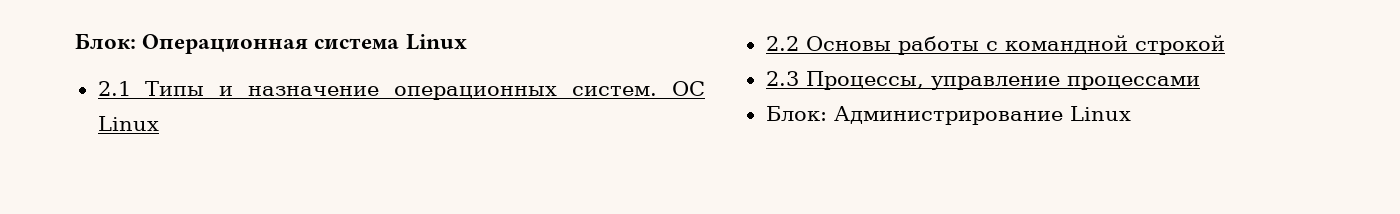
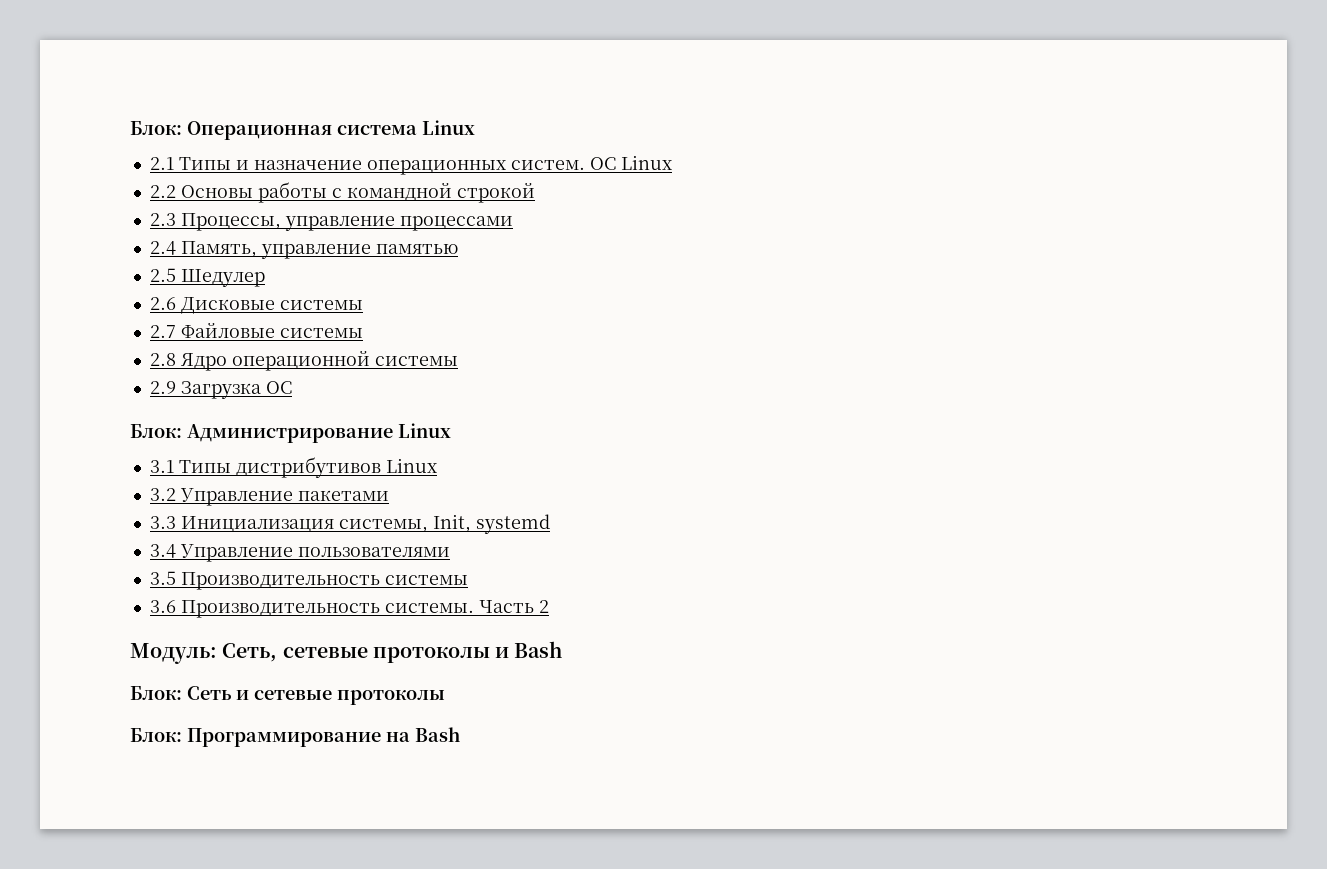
+ 2.4 Память, управление памятью
+ 2.5 Шедулер
+ 2.6 Дисковые системы
+ 2.7 Файловые системы
+ 2.8 Ядро операционной системы
+ 2.9 Загрузка ОС
  Блок: Администрирование Linux
+ 3.1 Типы дистрибутивов Linux
+ 3.2 Управление пакетами
+ 3.3 Инициализация системы, Init, systemd
+ 3.4 Управление пользователями
+ 3.5 Производительность системы
+ 3.6 Производительность системы. Часть 2
+ Модуль: Сеть, сетевые протоколы и Bash
+ Блок: Сеть и сетевые протоколы
+ Блок: Программирование на Bash

